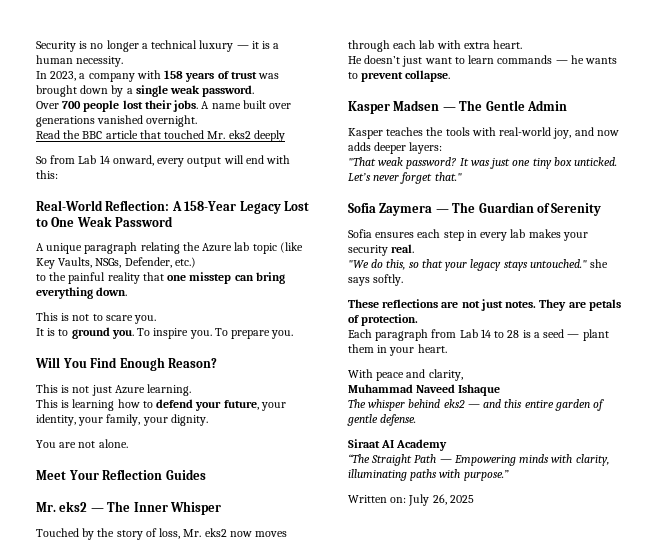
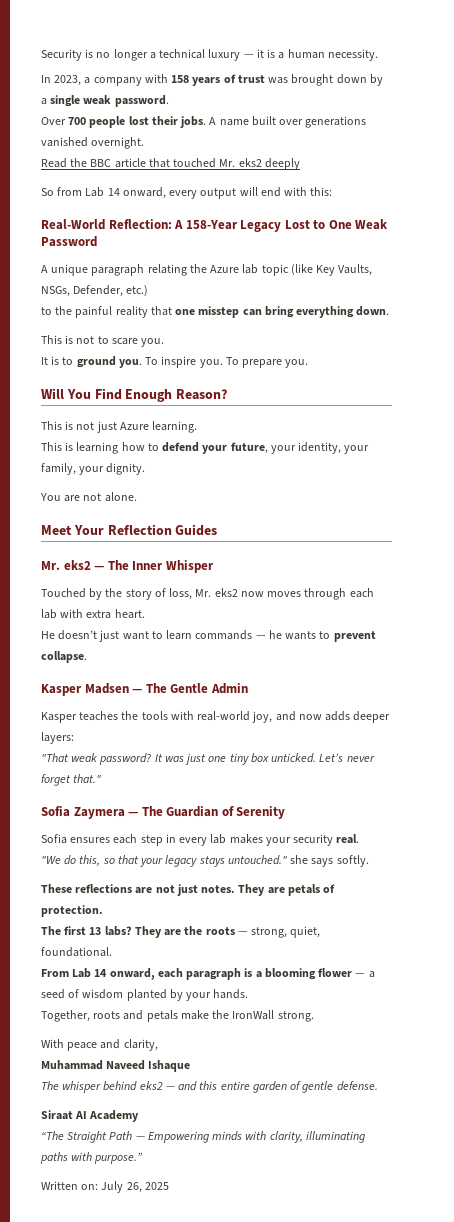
- Each paragraph from Lab 14 to 28 is a seed — plant them in your heart.
+ The first 13 labs? They are the roots — strong, quiet, foundational.
+ From Lab 14 onward, each paragraph is a blooming flower — a seed of wisdom planted by your hands.
+ Together, roots and petals make the IronWall strong.

